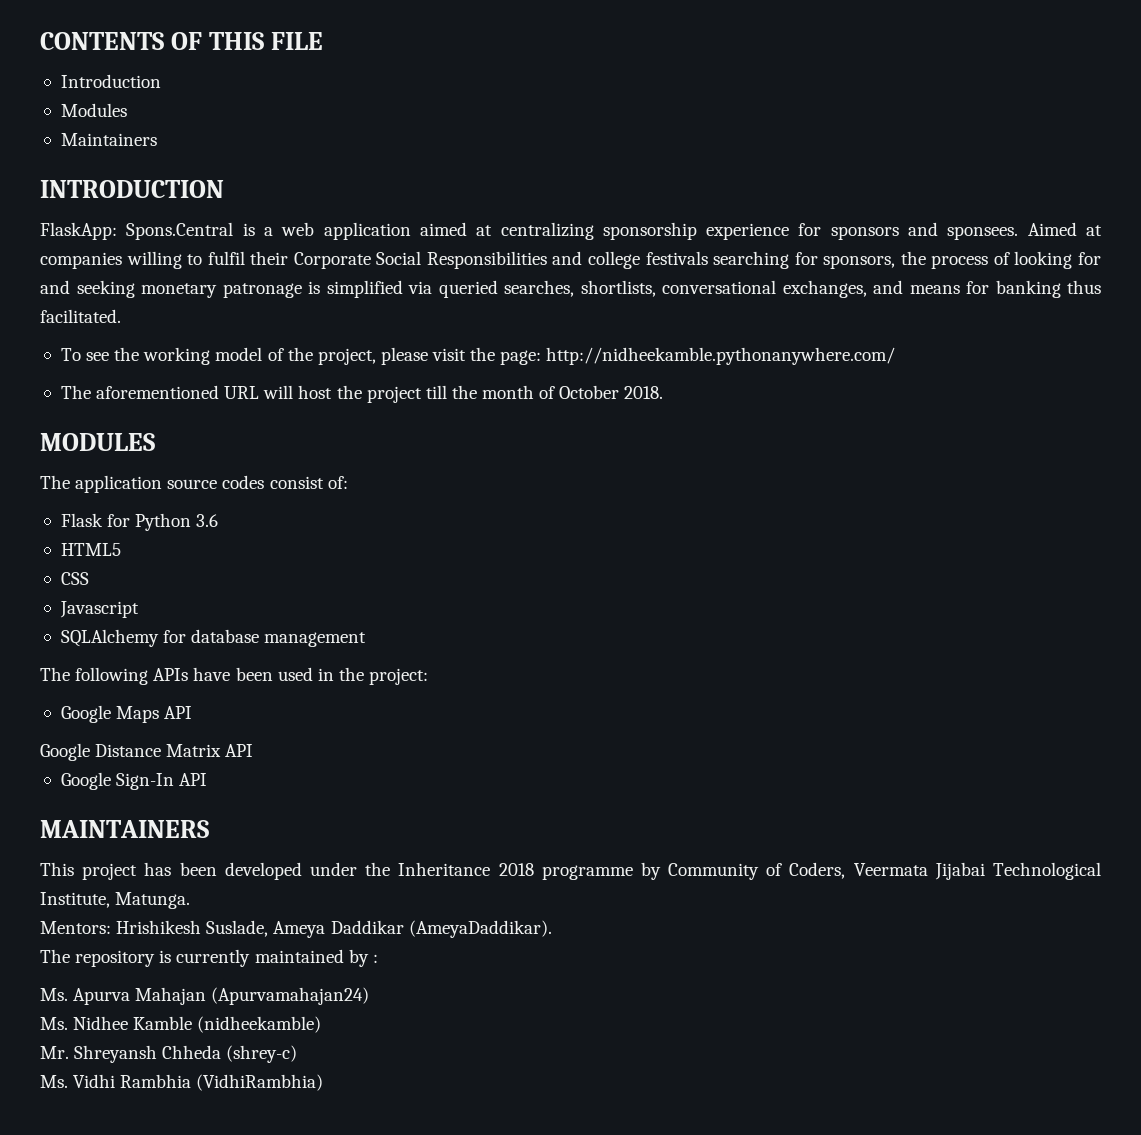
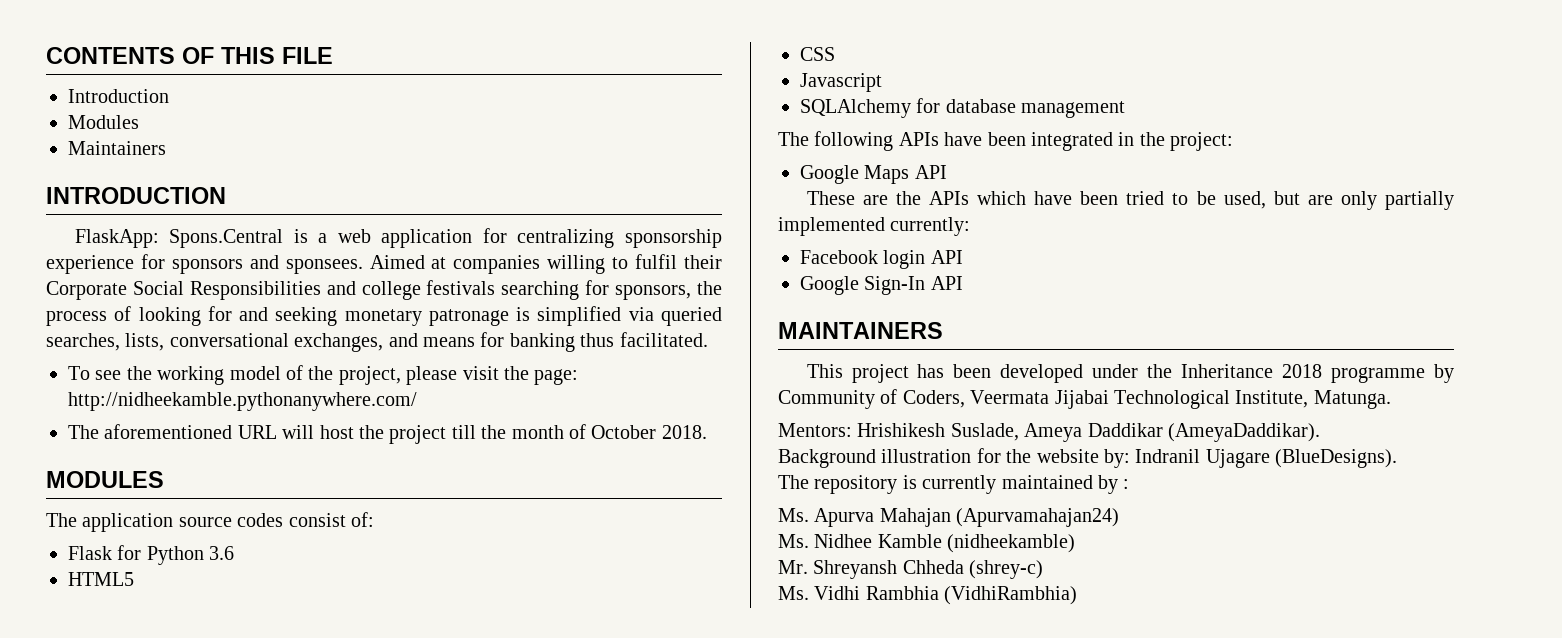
- FlaskApp: Spons.Central is a web application aimed at centralizing sponsorship experience for sponsors and sponsees.
+ FlaskApp: Spons.Central is a web application for centralizing sponsorship experience for sponsors and sponsees.
- Aimed at companies willing to fulfil their Corporate Social Responsibilities and college festivals searching for sponsors, the process of looking for and seeking monetary patronage is simplified via queried searches, shortlists, conversational exchanges, and means for banking thus facilitated.
+ Aimed at companies willing to fulfil their Corporate Social Responsibilities and college festivals searching for sponsors, the process of looking for and seeking monetary patronage is simplified via queried searches, lists, conversational exchanges, and means for banking thus facilitated.
- The following APIs have been used in the project:
+ The following APIs have been integrated in the project:
- Google Distance Matrix API
+ These are the APIs which have been tried to be used, but are only partially implemented currently:
+ Facebook login API
+ Background illustration for the website by: Indranil Ujagare (BlueDesigns).

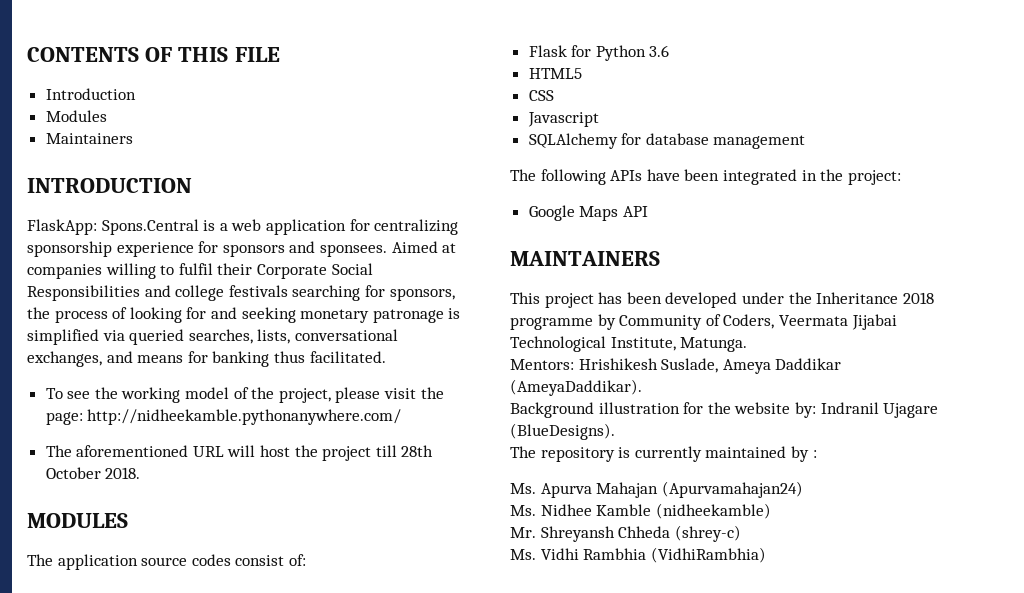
- The aforementioned URL will host the project till the month of October 2018.
+ The aforementioned URL will host the project till 28th October 2018.
- These are the APIs which have been tried to be used, but are only partially implemented currently:
- Facebook login API
- Google Sign-In API

